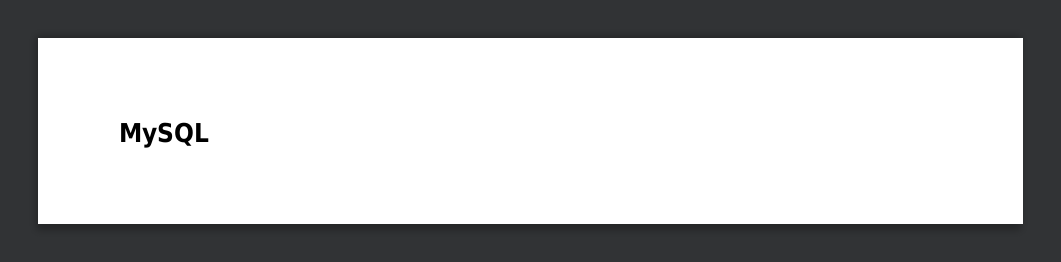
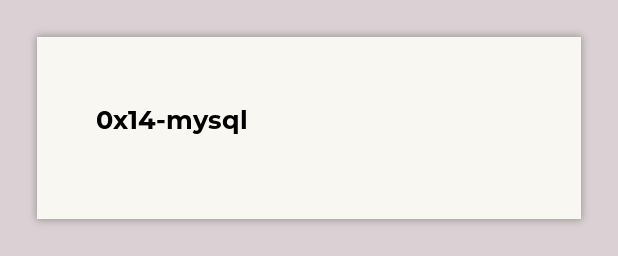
- MySQL
+ 0x14-mysql

